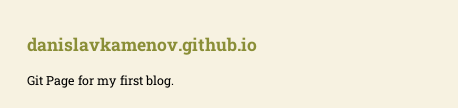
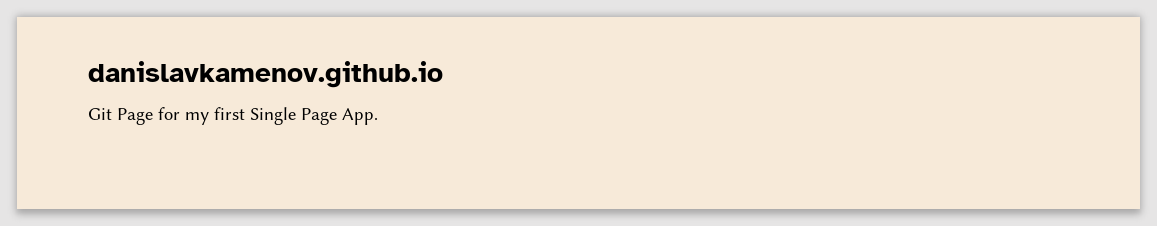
- Git Page for my first blog.
+ Git Page for my first Single Page App.

